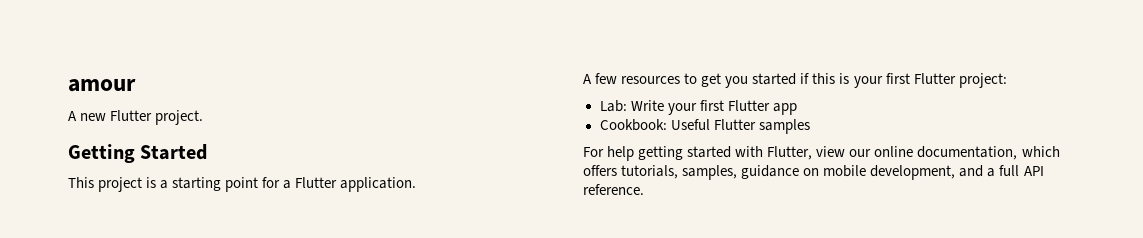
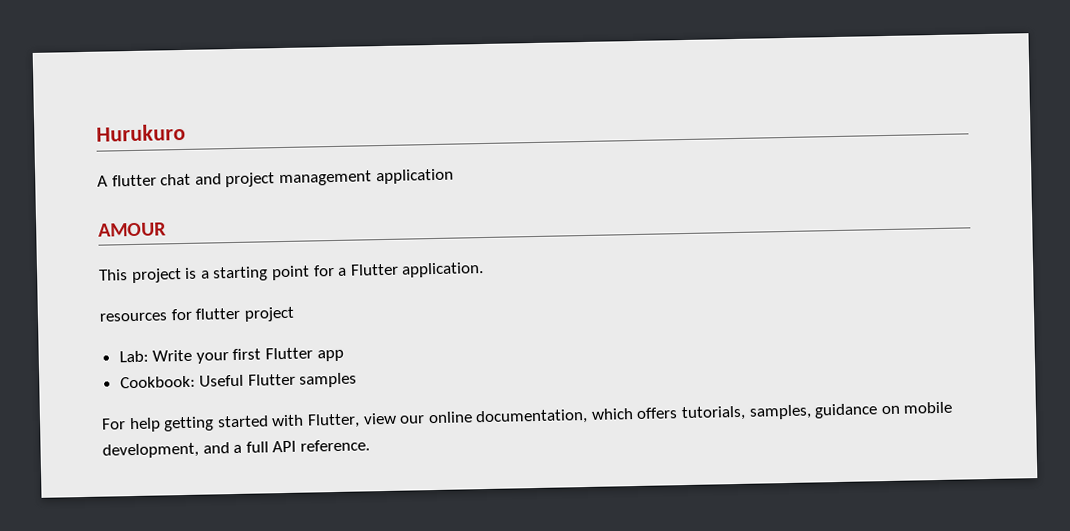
- amour
- A new Flutter project.
- Getting Started
+ Hurukuro
+ A flutter chat and project management application
+ AMOUR
- A few resources to get you started if this is your first Flutter project:
+ resources for flutter project

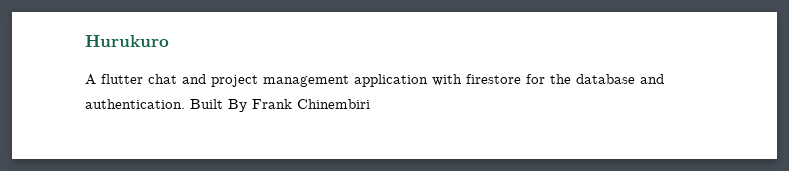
- A flutter chat and project management application
- AMOUR
- This project is a starting point for a Flutter application.
- resources for flutter project
- Lab: Write your first Flutter app
- Cookbook: Useful Flutter samples
- For help getting started with Flutter, view our online documentation, which offers tutorials, samples, guidance on mobile development, and a full API reference.
+ A flutter chat and project management application with firestore for the database and authentication. Built By Frank Chinembiri

